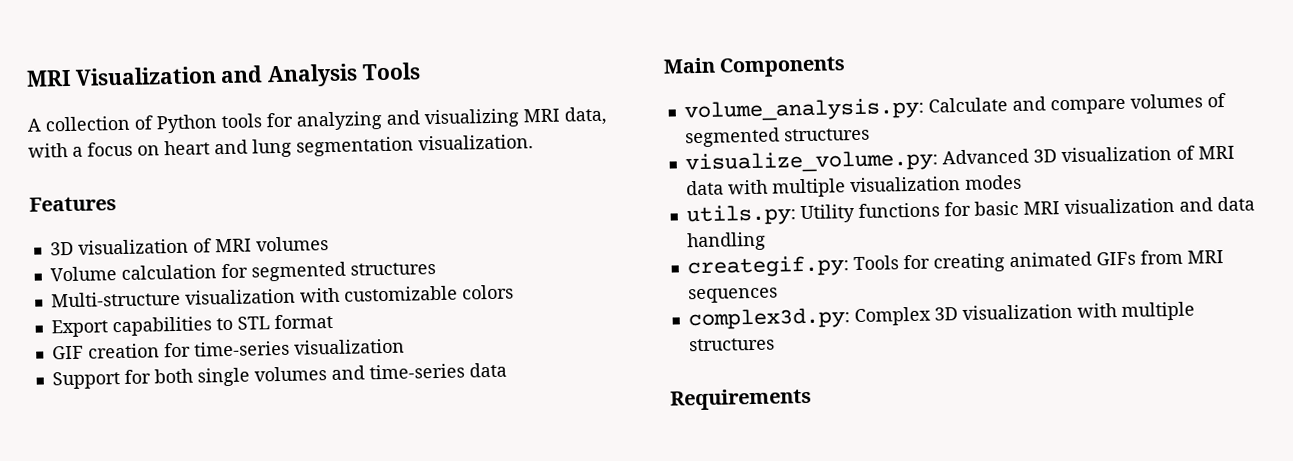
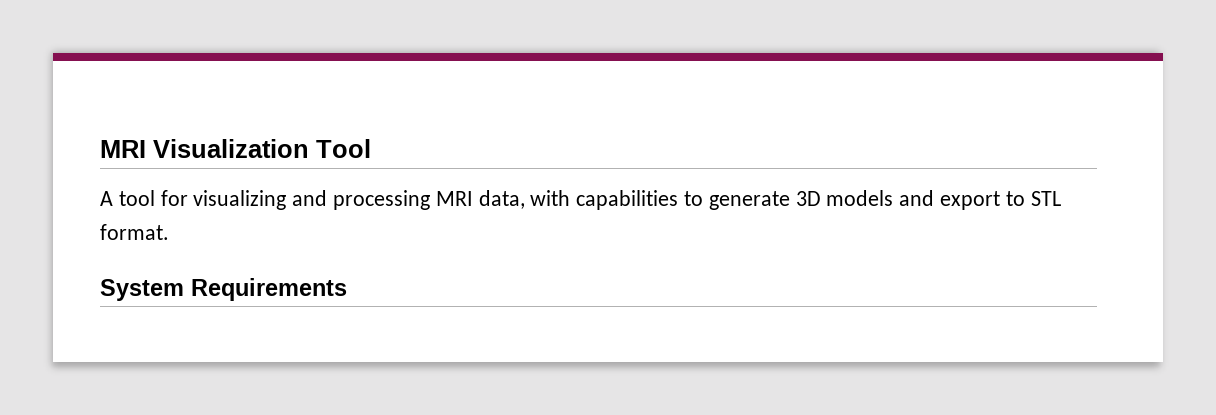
- MRI Visualization and Analysis Tools
- A collection of Python tools for analyzing and visualizing MRI data, with a focus on heart and lung segmentation visualization.
- Features
- 3D visualization of MRI volumes
- Volume calculation for segmented structures
- Multi-structure visualization with customizable colors
- Export capabilities to STL format
- GIF creation for time-series visualization
- Support for both single volumes and time-series data
- Main Components
- volume_analysis.py: Calculate and compare volumes of segmented structures
- visualize_volume.py: Advanced 3D visualization of MRI data with multiple visualization modes
- utils.py: Utility functions for basic MRI visualization and data handling
- creategif.py: Tools for creating animated GIFs from MRI sequences
- complex3d.py: Complex 3D visualization with multiple structures
- Requirements
+ MRI Visualization Tool
+ A tool for visualizing and processing MRI data, with capabilities to generate 3D models and export to STL format.
+ System Requirements

